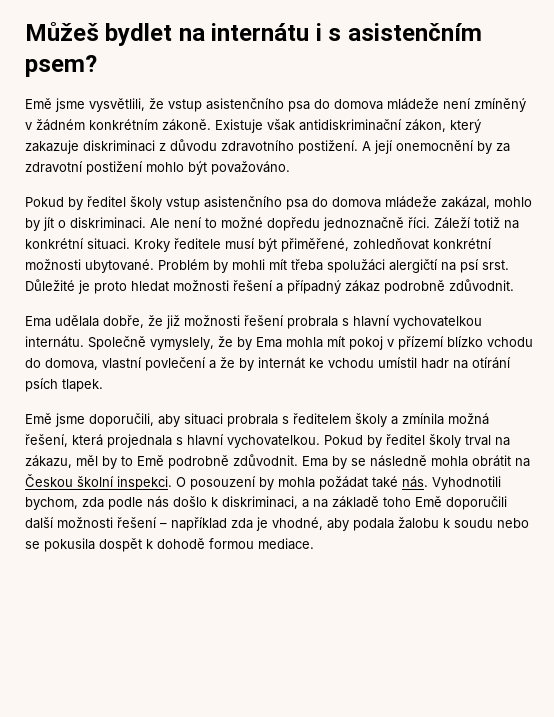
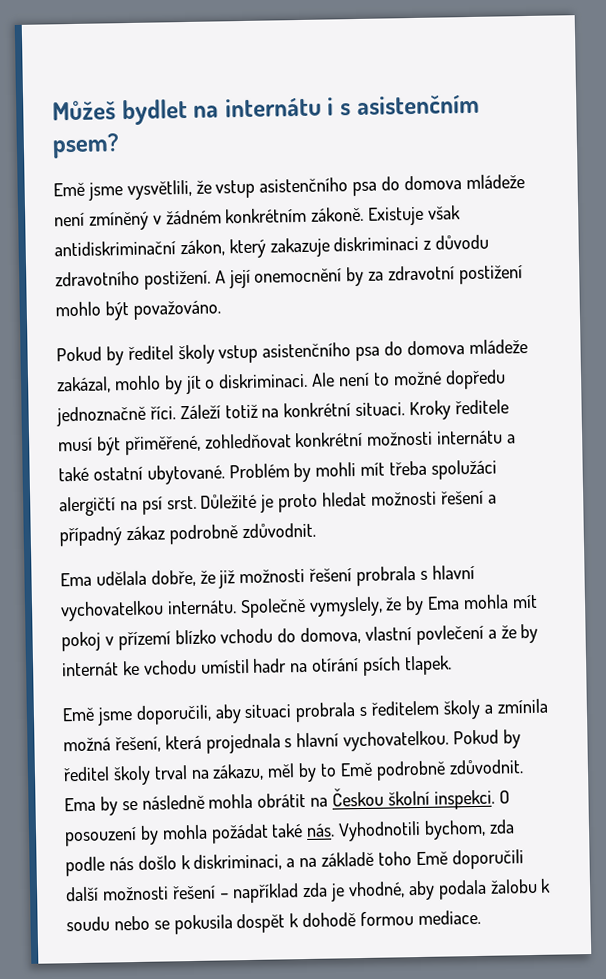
- Kroky ředitele musí být přiměřené, zohledňovat konkrétní možnosti ubytované.
+ Kroky ředitele musí být přiměřené, zohledňovat konkrétní možnosti internátu a také ostatní ubytované.

